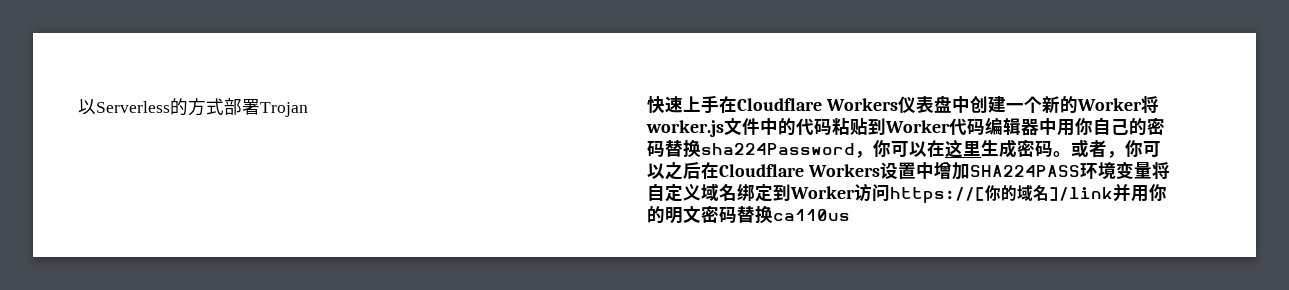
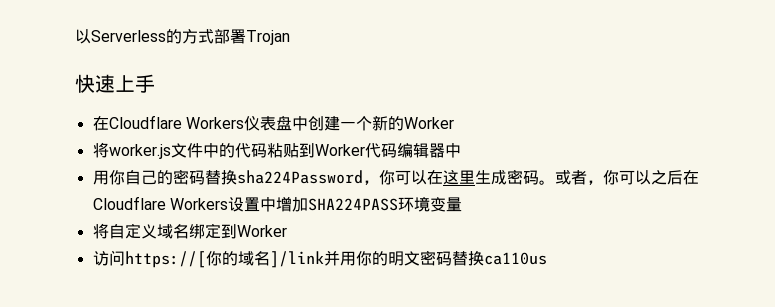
- 快速上手在Cloudflare Workers仪表盘中创建一个新的Worker将worker.js文件中的代码粘贴到Worker代码编辑器中用你自己的密码替换sha224Password，你可以在这里生成密码。
+ 快速上手
+ 在Cloudflare Workers仪表盘中创建一个新的Worker
+ 将worker.js文件中的代码粘贴到Worker代码编辑器中
+ 用你自己的密码替换sha224Password，你可以在这里生成密码。
- 或者，你可以之后在Cloudflare Workers设置中增加SHA224PASS环境变量将自定义域名绑定到Worker访问https://[你的域名]/link并用你的明文密码替换ca110us
+ 或者，你可以之后在Cloudflare Workers设置中增加SHA224PASS环境变量
+ 将自定义域名绑定到Worker
+ 访问https://[你的域名]/link并用你的明文密码替换ca110us

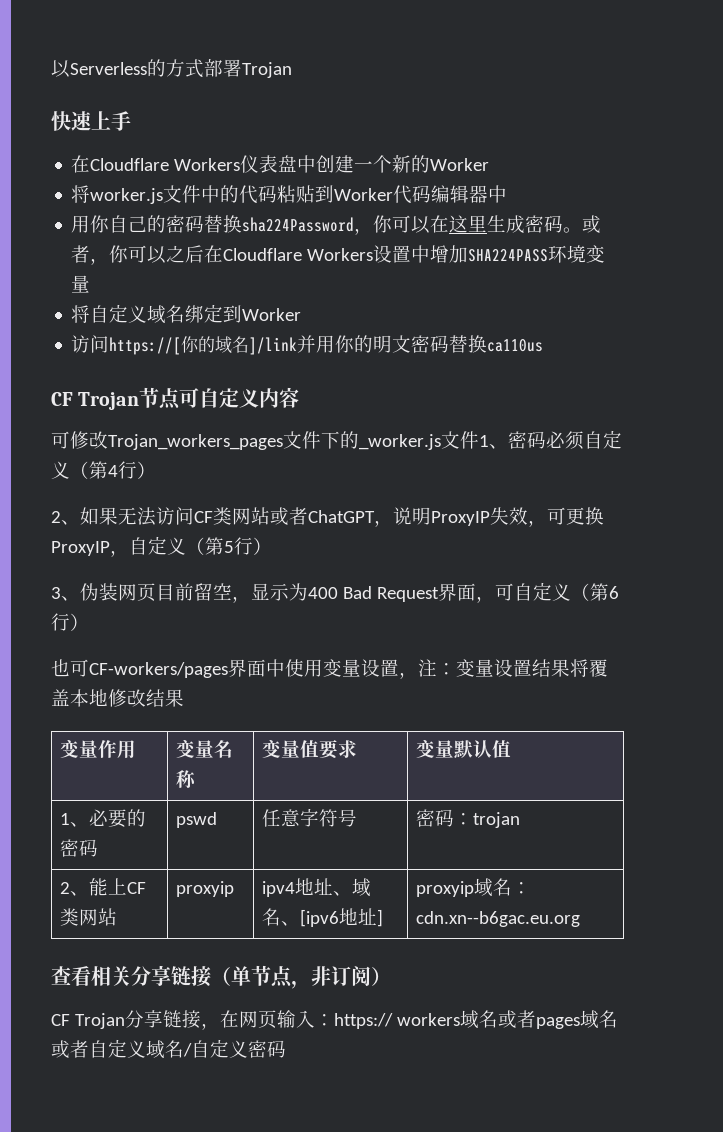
+ CF Trojan节点可自定义内容
+ 可修改Trojan_workers_pages文件下的_worker.js文件1、密码必须自定义（第4行）
+ 2、如果无法访问CF类网站或者ChatGPT，说明ProxyIP失效，可更换ProxyIP，自定义（第5行）
+ 3、伪装网页目前留空，显示为400 Bad Request界面，可自定义（第6行）
+ 也可CF-workers/pages界面中使用变量设置，注：变量设置结果将覆盖本地修改结果
+ 变量作用 | 变量名称 | 变量值要求 | 变量默认值
+ 1、必要的密码 | pswd | 任意字符号 | 密码：trojan
+ 2、能上CF类网站 | proxyip | ipv4地址、域名、[ipv6地址] | proxyip域名：cdn.xn--b6gac.eu.org
+ 查看相关分享链接（单节点，非订阅）
+ CF Trojan分享链接，在网页输入：https:// workers域名或者pages域名或者自定义域名/自定义密码

